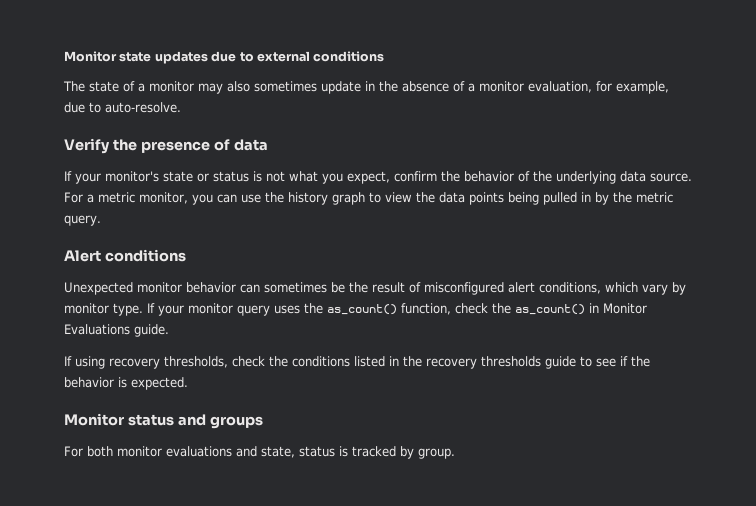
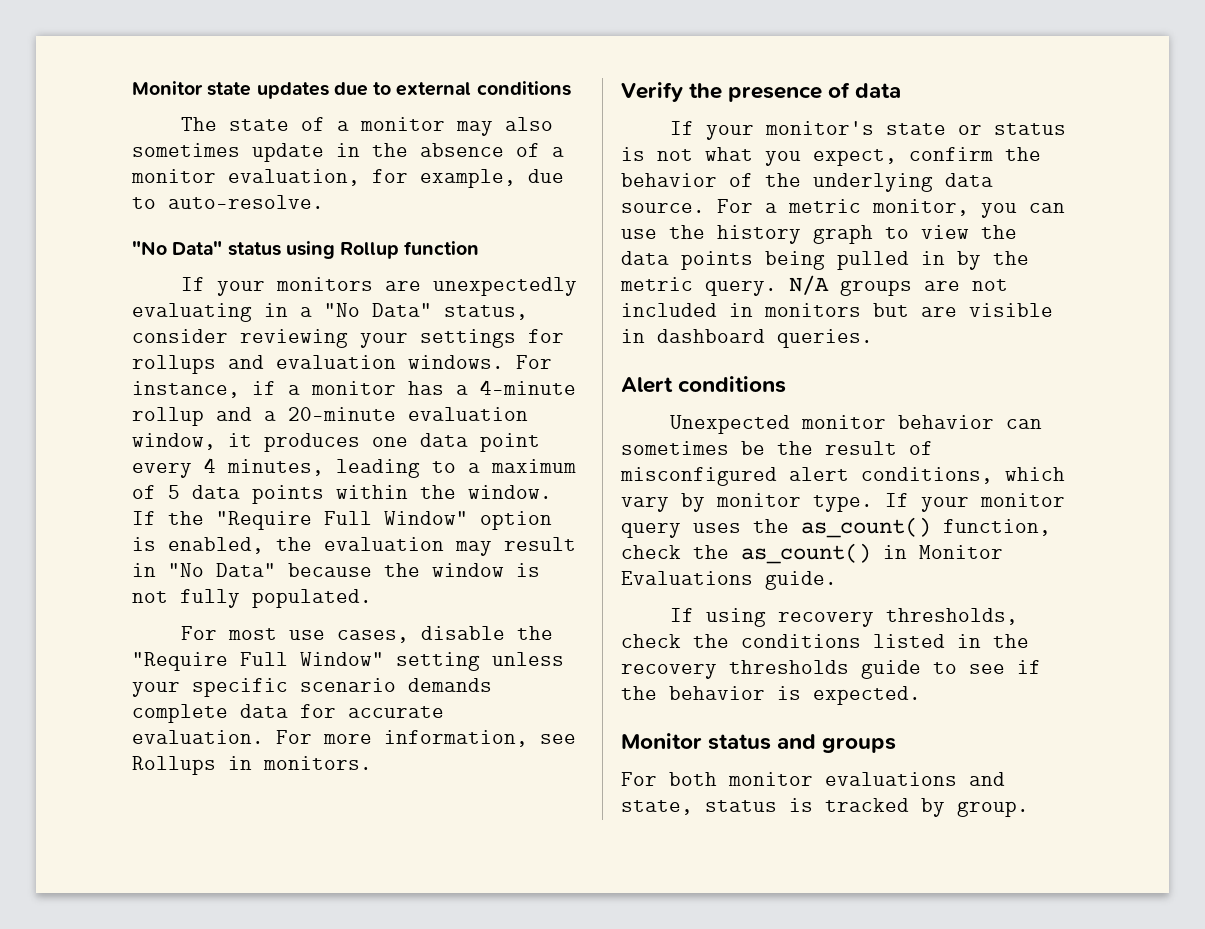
+ "No Data" status using Rollup function
+ If your monitors are unexpectedly evaluating in a "No Data" status, consider reviewing your settings for rollups and evaluation windows. For instance, if a monitor has a 4-minute rollup and a 20-minute evaluation window, it produces one data point every 4 minutes, leading to a maximum of 5 data points within the window. If the "Require Full Window" option is enabled, the evaluation may result in "No Data" because the window is not fully populated.
+ For most use cases, disable the "Require Full Window" setting unless your specific scenario demands complete data for accurate evaluation. For more information, see Rollups in monitors.
+ N/A groups are not included in monitors but are visible in dashboard queries.

